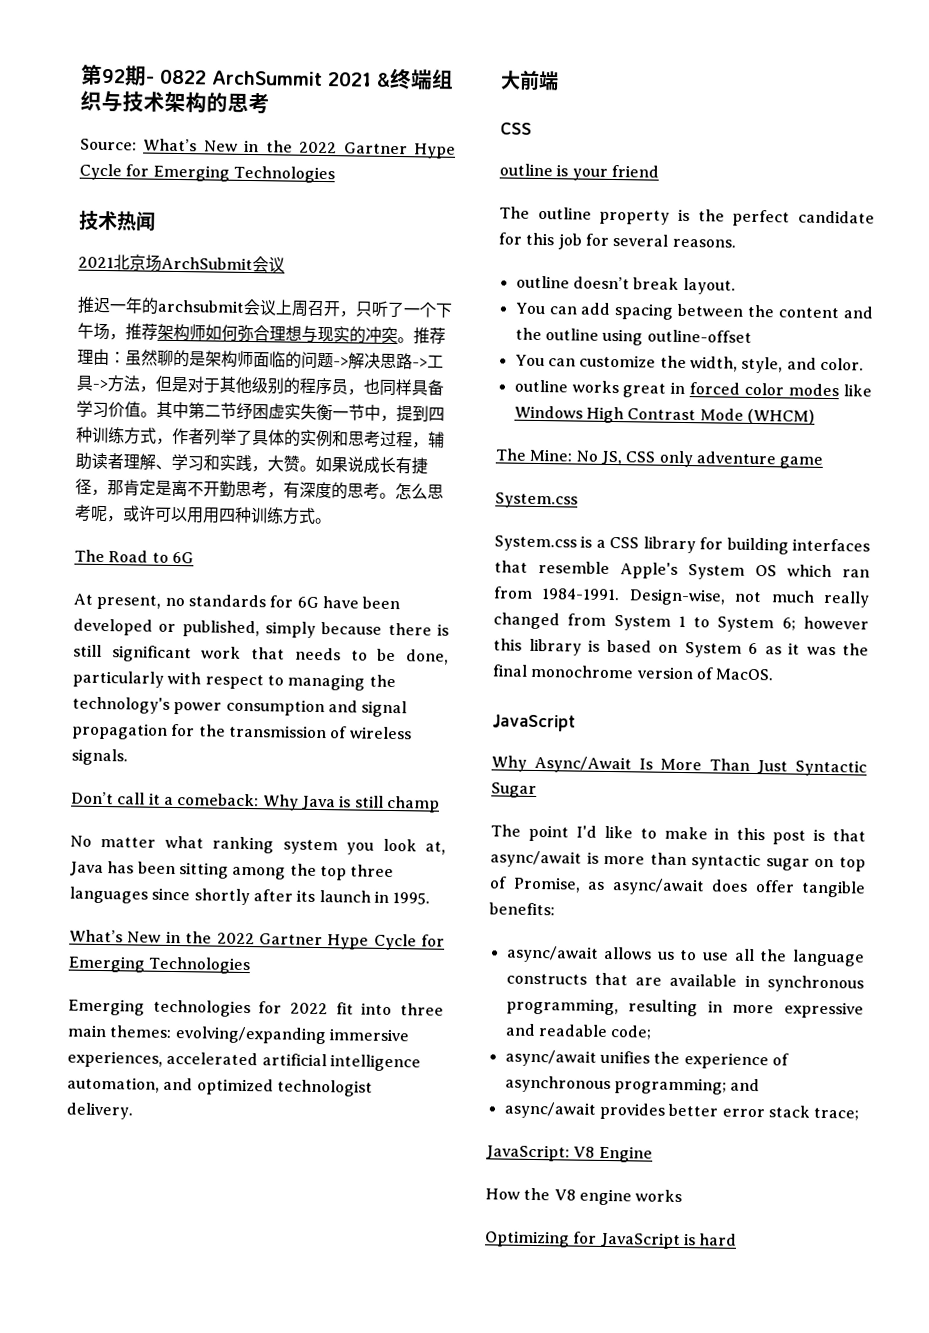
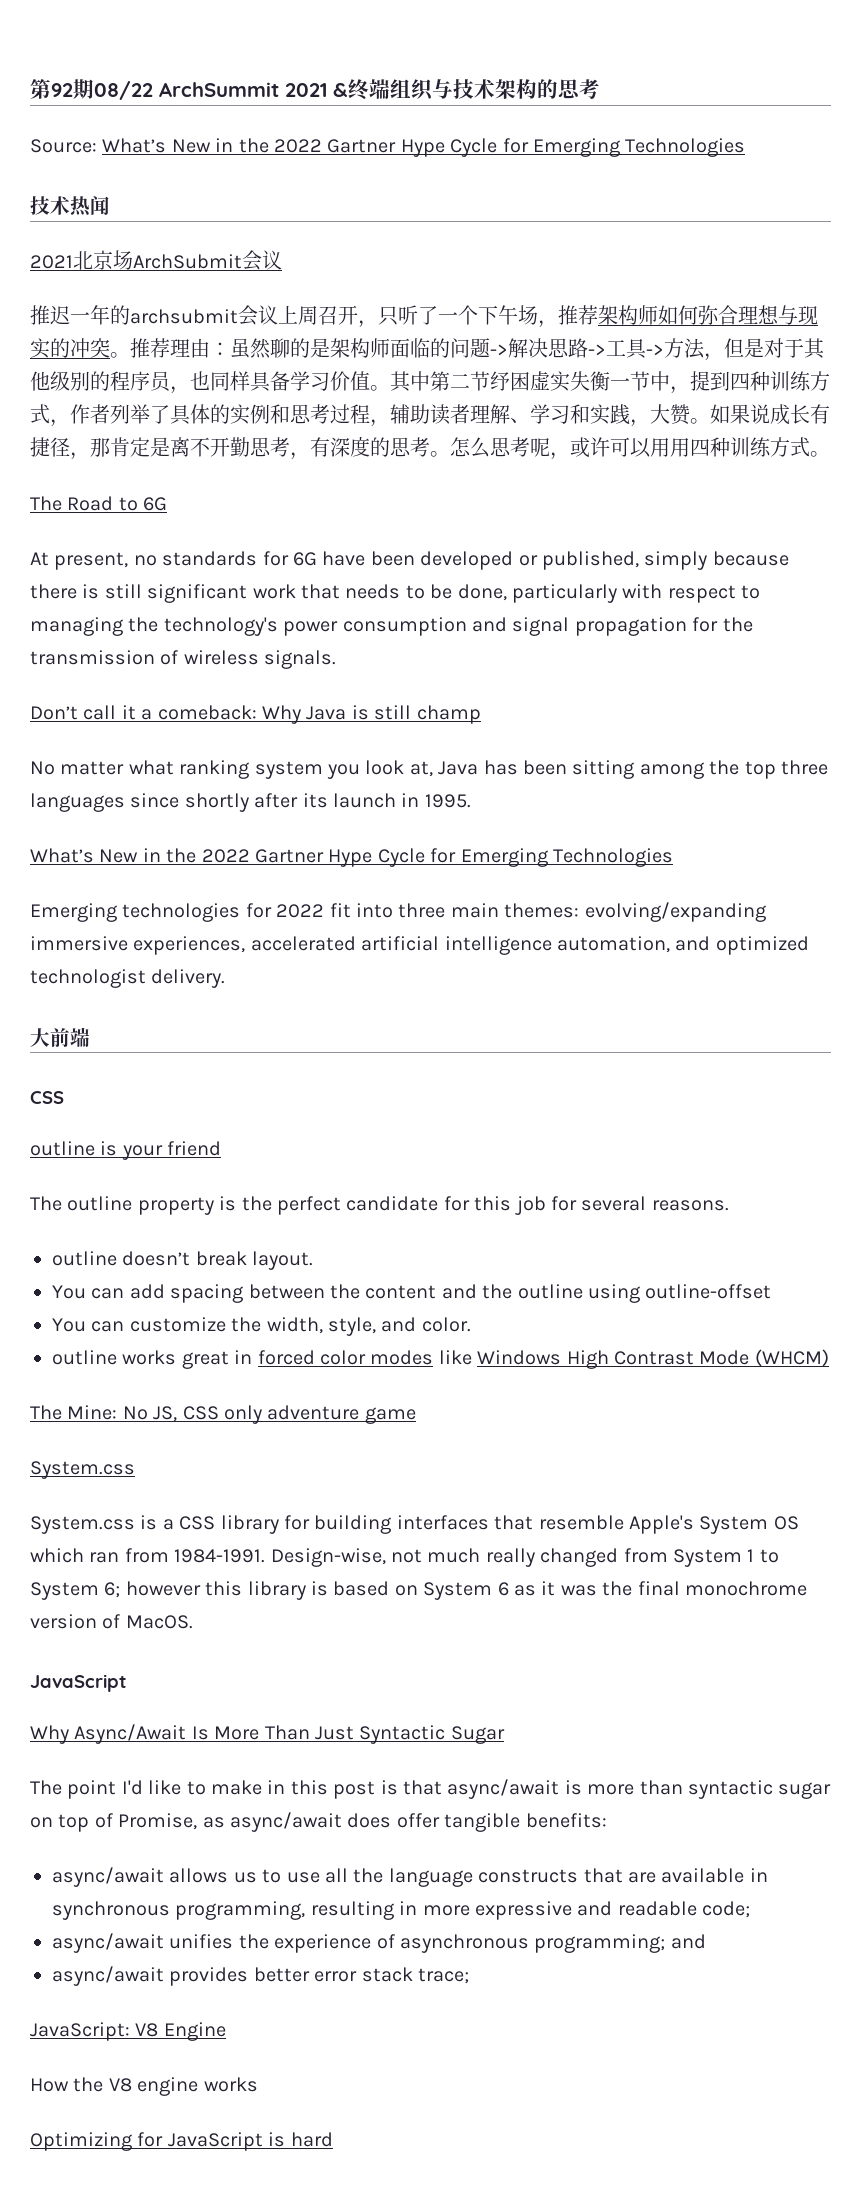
- 第92期- 0822 ArchSummit 2021 &终端组织与技术架构的思考
+ 第92期08/22 ArchSummit 2021 &终端组织与技术架构的思考

